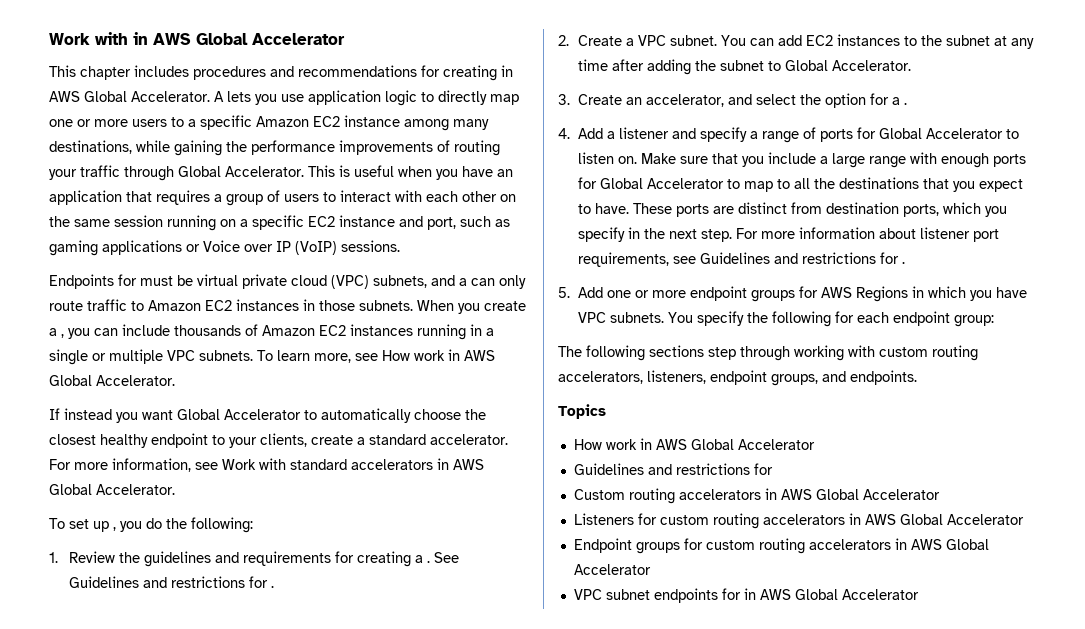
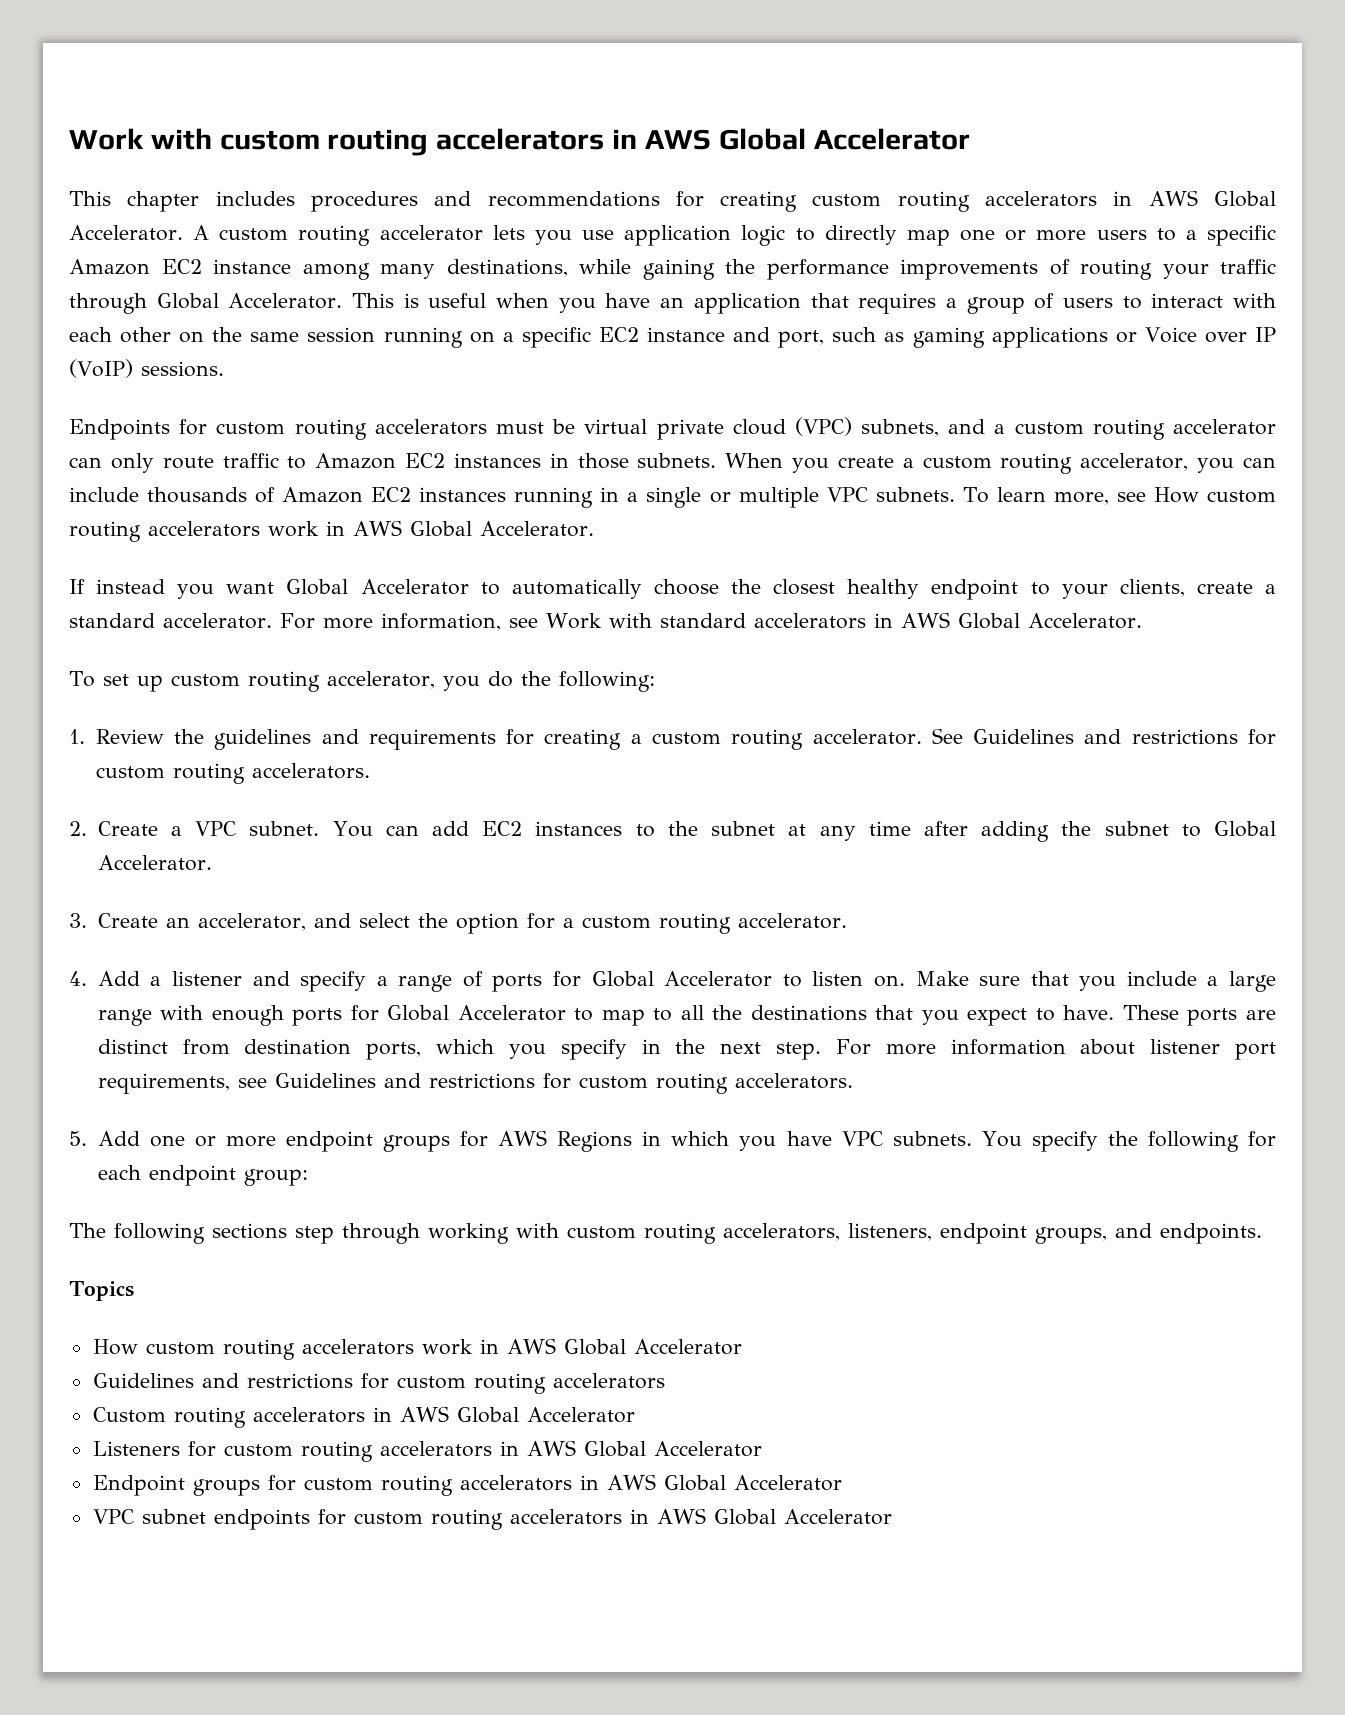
- Work with in AWS Global Accelerator
+ Work with custom routing accelerators in AWS Global Accelerator
- This chapter includes procedures and recommendations for creating in AWS Global Accelerator.
+ This chapter includes procedures and recommendations for creating custom routing accelerators in AWS Global Accelerator.
- A lets you use application logic to directly map one or more users to a specific Amazon EC2 instance among many destinations, while gaining the performance improvements of routing your traffic through Global Accelerator.
+ A custom routing accelerator lets you use application logic to directly map one or more users to a specific Amazon EC2 instance among many destinations, while gaining the performance improvements of routing your traffic through Global Accelerator.
- Endpoints for must be virtual private cloud (VPC) subnets, and a can only route traffic to Amazon EC2 instances in those subnets.
+ Endpoints for custom routing accelerators must be virtual private cloud (VPC) subnets, and a custom routing accelerator can only route traffic to Amazon EC2 instances in those subnets.
- When you create a , you can include thousands of Amazon EC2 instances running in a single or multiple VPC subnets.
+ When you create a custom routing accelerator, you can include thousands of Amazon EC2 instances running in a single or multiple VPC subnets.
- To learn more, see How work in AWS Global Accelerator.
+ To learn more, see How custom routing accelerators work in AWS Global Accelerator.
- To set up , you do the following:
+ To set up custom routing accelerator, you do the following:
- 1. Review the guidelines and requirements for creating a .
+ 1. Review the guidelines and requirements for creating a custom routing accelerator.
- See Guidelines and restrictions for .
+ See Guidelines and restrictions for custom routing accelerators.
- 3. Create an accelerator, and select the option for a .
+ 3. Create an accelerator, and select the option for a custom routing accelerator.
- For more information about listener port requirements, see Guidelines and restrictions for .
+ For more information about listener port requirements, see Guidelines and restrictions for custom routing accelerators.
- How work in AWS Global Accelerator
- Guidelines and restrictions for
+ How custom routing accelerators work in AWS Global Accelerator
+ Guidelines and restrictions for custom routing accelerators
- VPC subnet endpoints for in AWS Global Accelerator
+ VPC subnet endpoints for custom routing accelerators in AWS Global Accelerator

